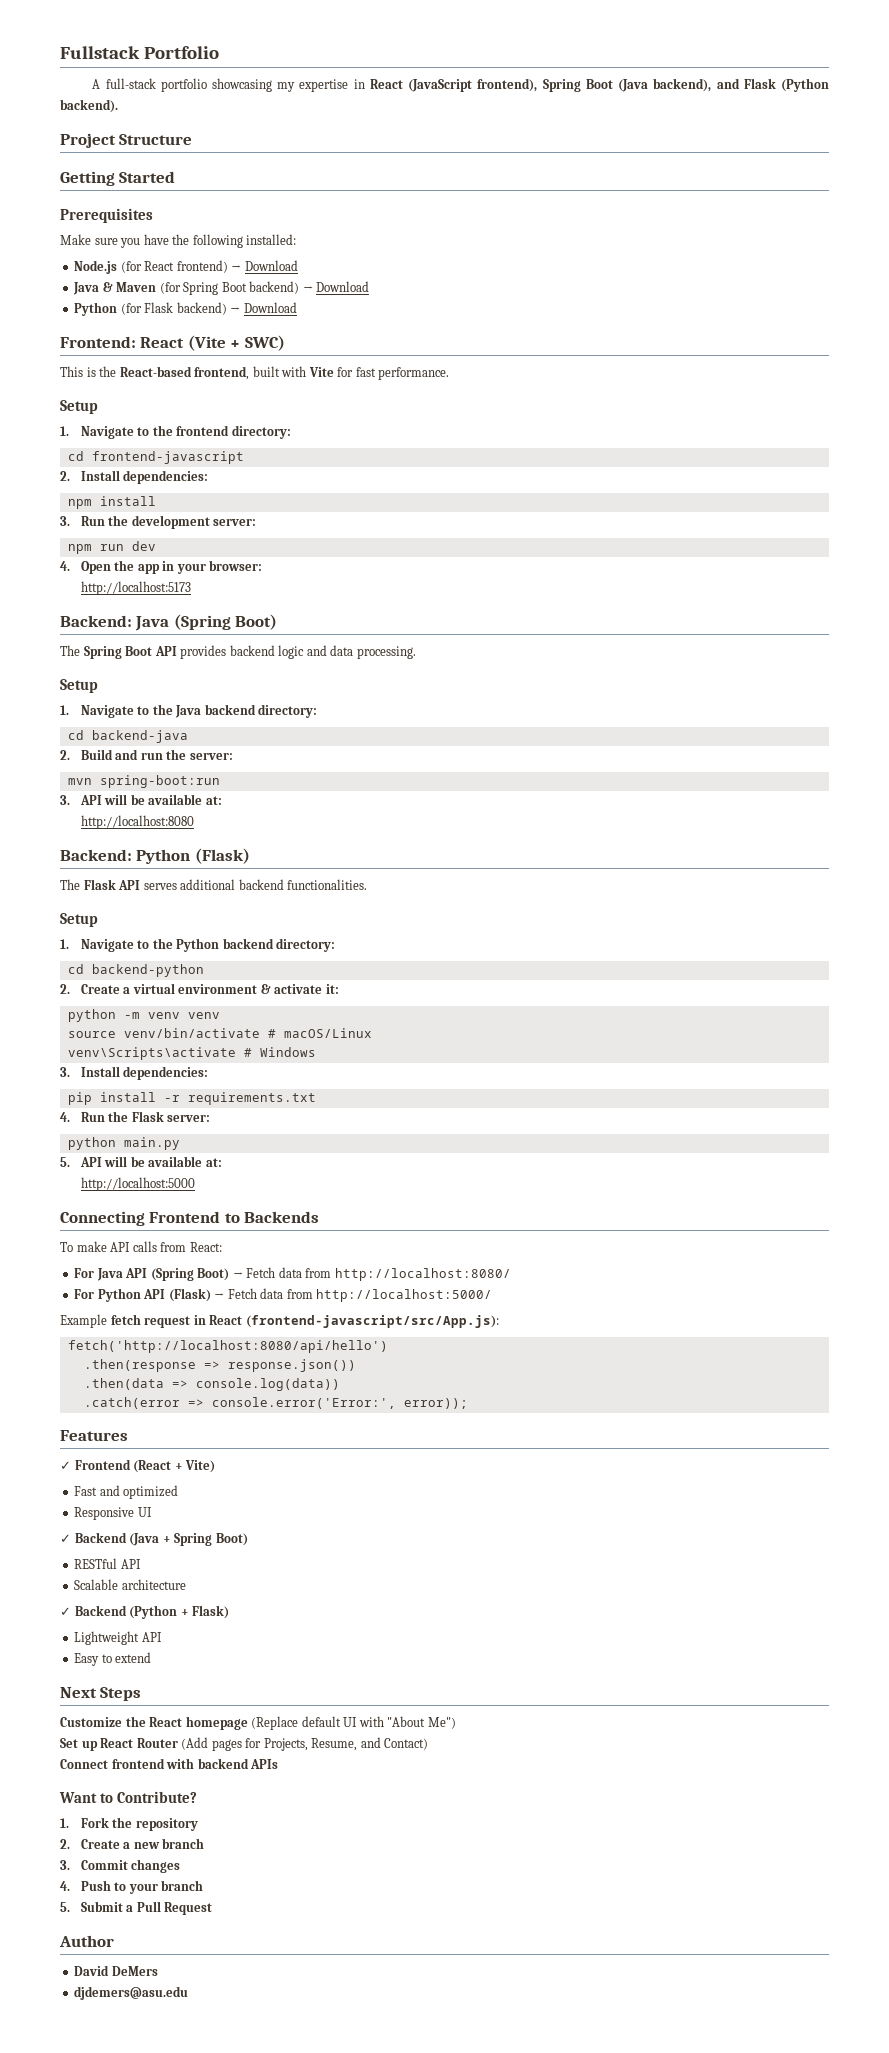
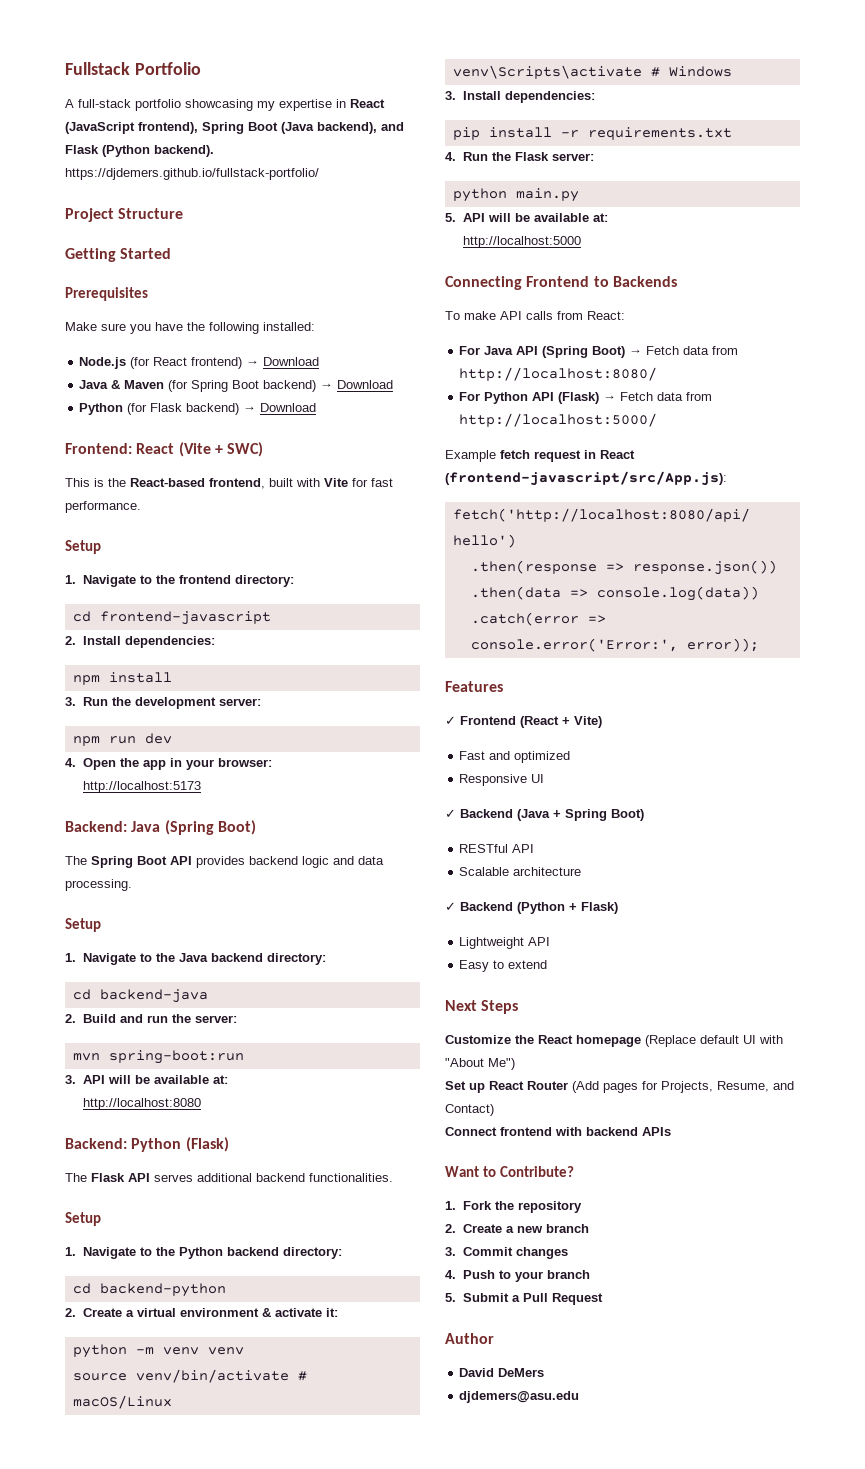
- A full-stack portfolio showcasing my expertise in React (JavaScript frontend), Spring Boot (Java backend), and Flask (Python backend).
+ A full-stack portfolio showcasing my expertise in React (JavaScript frontend), Spring Boot (Java backend), and Flask (Python backend). https://djdemers.github.io/fullstack-portfolio/

